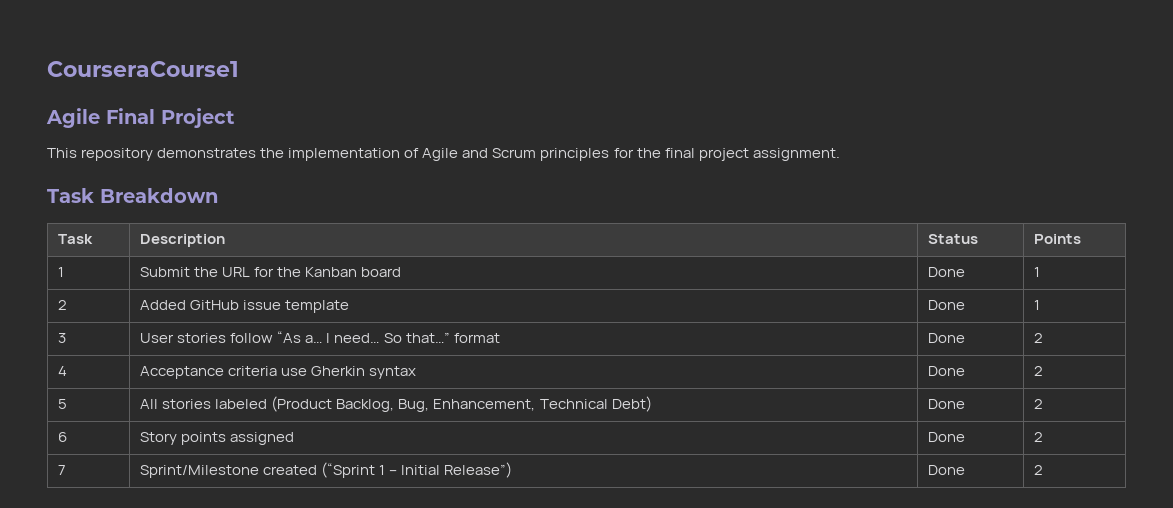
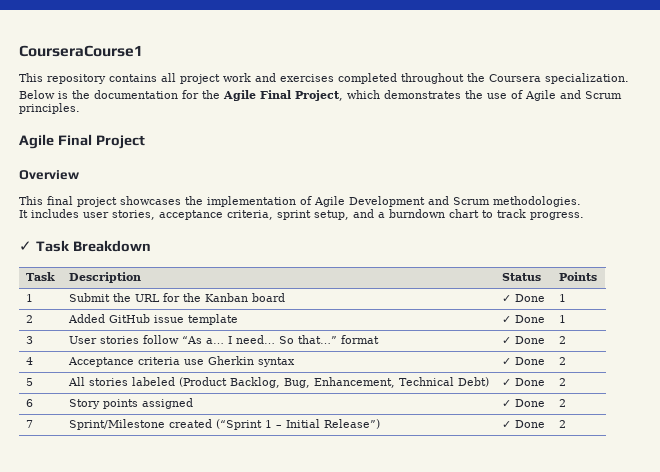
+ This repository contains all project work and exercises completed throughout the Coursera specialization.
+ Below is the documentation for the Agile Final Project, which demonstrates the use of Agile and Scrum principles.
- This repository demonstrates the implementation of Agile and Scrum principles for the final project assignment.
- Task Breakdown
+ Overview
+ This final project showcases the implementation of Agile Development and Scrum methodologies.
+ It includes user stories, acceptance criteria, sprint setup, and a burndown chart to track progress.
+ ✓ Task Breakdown
- 1 | Submit the URL for the Kanban board | Done | 1
+ 1 | Submit the URL for the Kanban board | ✓ Done | 1
- 2 | Added GitHub issue template | Done | 1
+ 2 | Added GitHub issue template | ✓ Done | 1
- 3 | User stories follow “As a… I need… So that…” format | Done | 2
+ 3 | User stories follow “As a… I need… So that…” format | ✓ Done | 2
- 4 | Acceptance criteria use Gherkin syntax | Done | 2
+ 4 | Acceptance criteria use Gherkin syntax | ✓ Done | 2
- 5 | All stories labeled (Product Backlog, Bug, Enhancement, Technical Debt) | Done | 2
+ 5 | All stories labeled (Product Backlog, Bug, Enhancement, Technical Debt) | ✓ Done | 2
- 6 | Story points assigned | Done | 2
+ 6 | Story points assigned | ✓ Done | 2
- 7 | Sprint/Milestone created (“Sprint 1 – Initial Release”) | Done | 2
+ 7 | Sprint/Milestone created (“Sprint 1 – Initial Release”) | ✓ Done | 2

